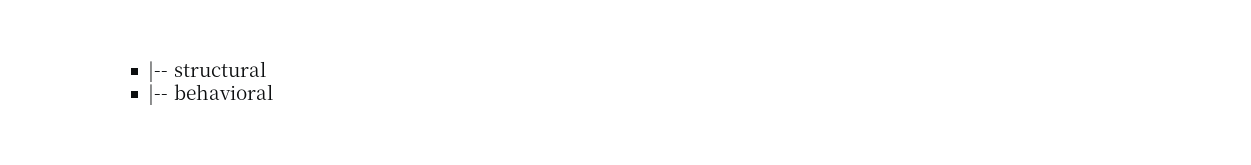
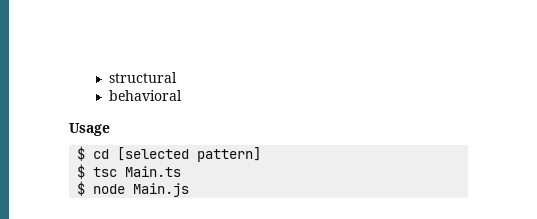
- |-- structural
+ structural
- |-- behavioral
+ behavioral
+ Usage
+ $ cd [selected pattern]
+ $ tsc Main.ts
+ $ node Main.js

